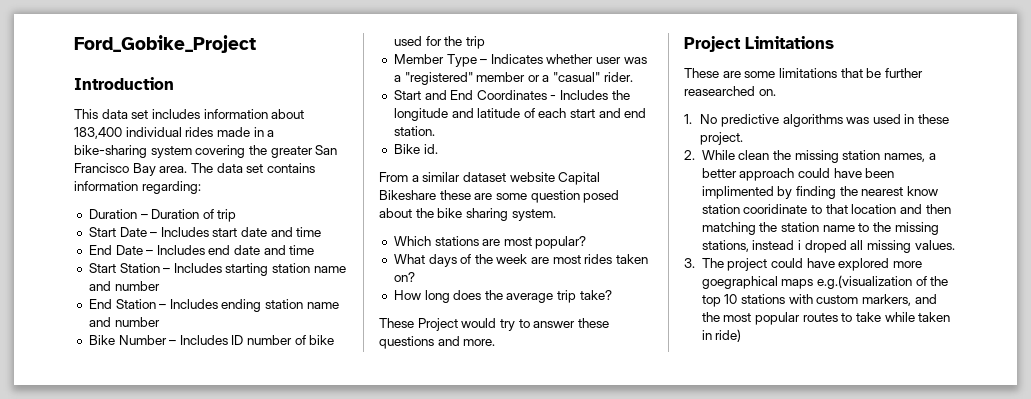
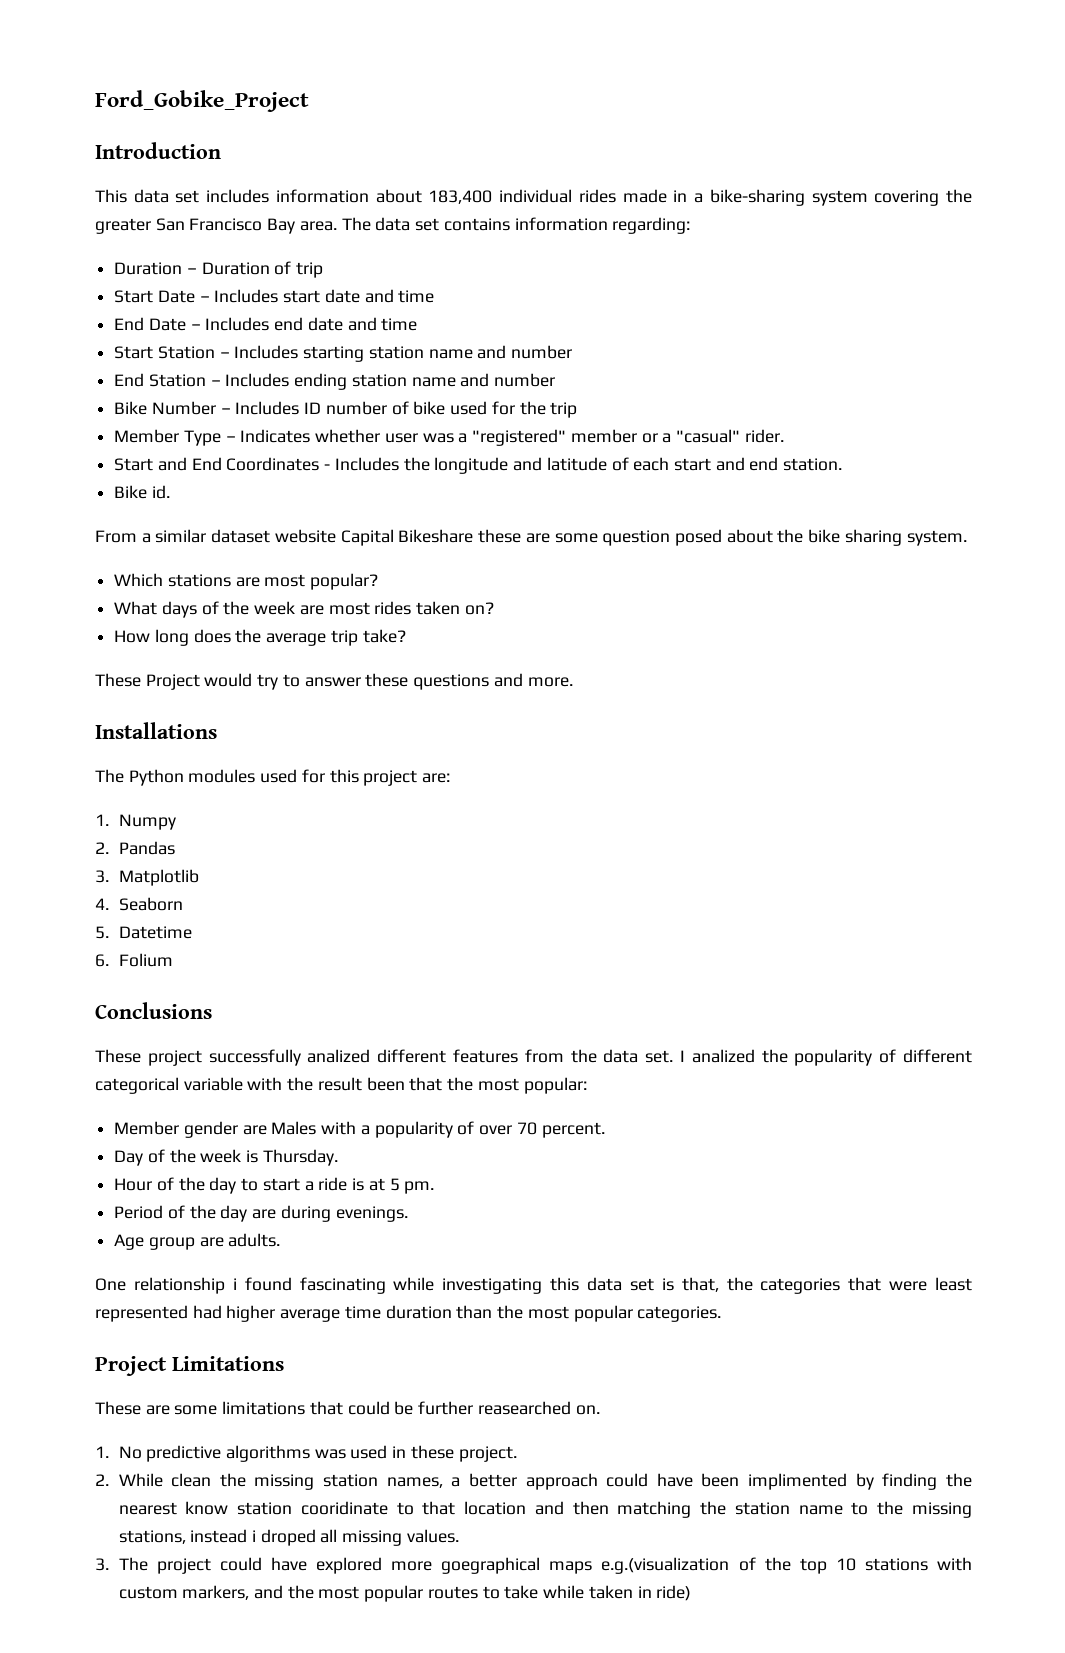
+ Installations
+ The Python modules used for this project are:
+ 1. Numpy
+ 2. Pandas
+ 3. Matplotlib
+ 4. Seaborn
+ 5. Datetime
+ 6. Folium
+ Conclusions
+ These project successfully analized different features from the data set. I analized the popularity of different categorical variable with the result been that the most popular:
+ Member gender are Males with a popularity of over 70 percent.
+ Day of the week is Thursday.
+ Hour of the day to start a ride is at 5 pm.
+ Period of the day are during evenings.
+ Age group are adults.
+ One relationship i found fascinating while investigating this data set is that, the categories that were least represented had higher average time duration than the most popular categories.
- These are some limitations that be further reasearched on.
+ These are some limitations that could be further reasearched on.

